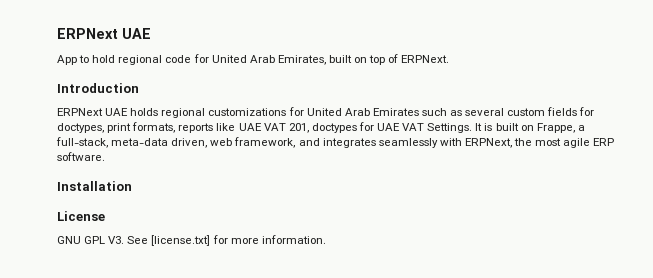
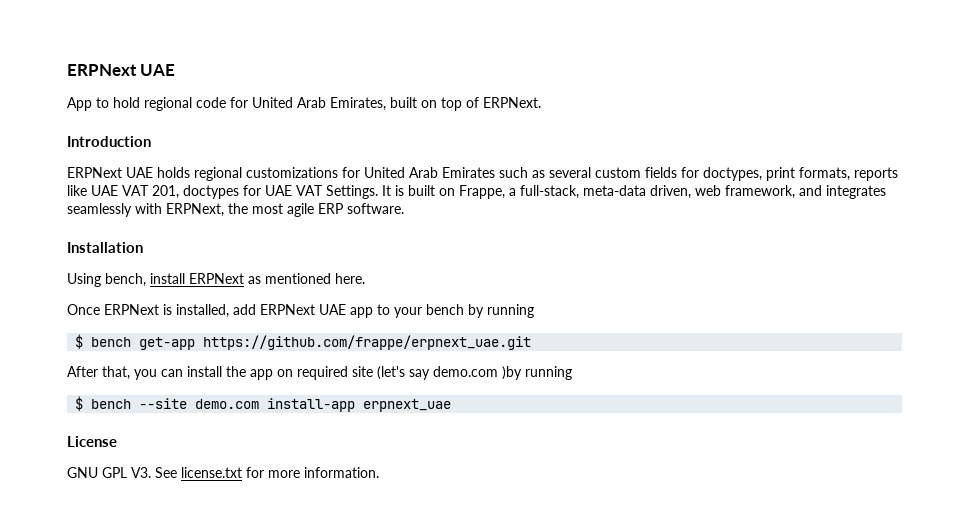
+ Using bench, install ERPNext as mentioned here.
+ Once ERPNext is installed, add ERPNext UAE app to your bench by running
+ $ bench get-app https://github.com/frappe/erpnext_uae.git
+ After that, you can install the app on required site (let's say demo.com )by running
+ $ bench --site demo.com install-app erpnext_uae
- GNU GPL V3. See [license.txt] for more information.
+ GNU GPL V3. See license.txt for more information.

